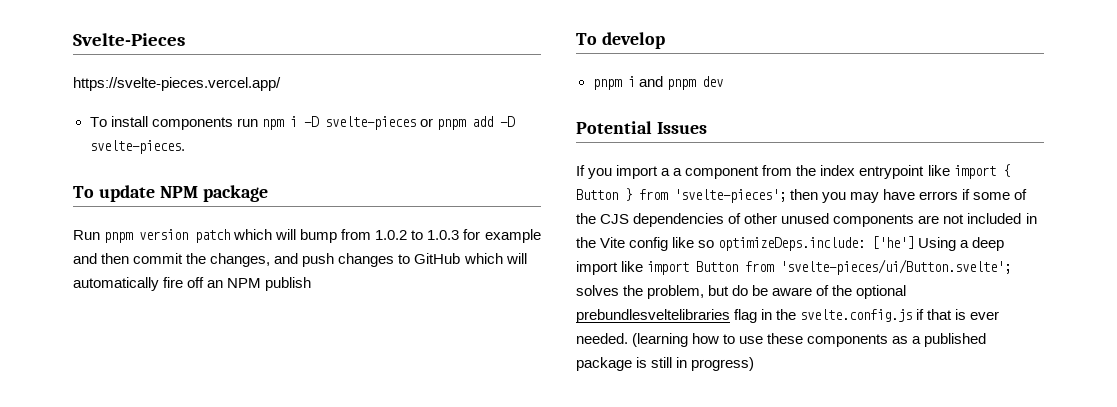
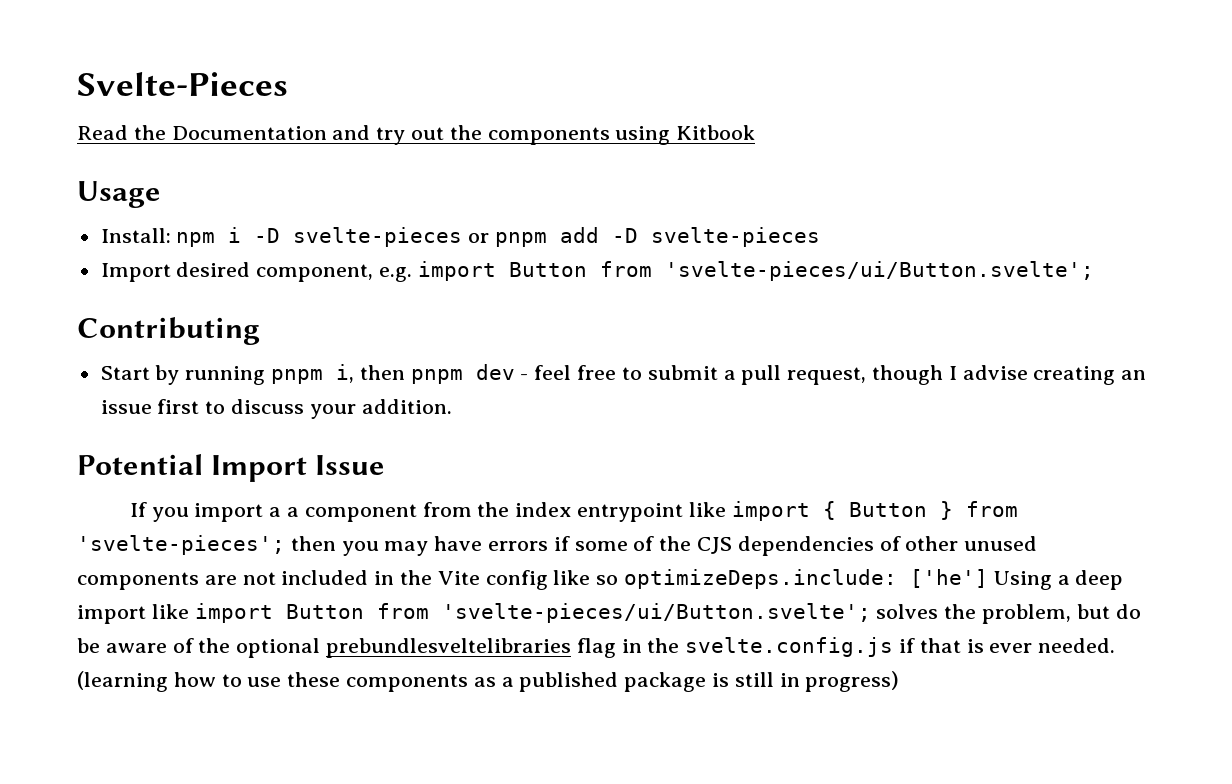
- https://svelte-pieces.vercel.app/
- To install components run npm i -D svelte-pieces or pnpm add -D svelte-pieces.
- To update NPM package
- Run pnpm version patch which will bump from 1.0.2 to 1.0.3 for example and then commit the changes, and push changes to GitHub which will automatically fire off an NPM publish
- To develop
- pnpm i and pnpm dev
+ Read the Documentation and try out the components using Kitbook
+ Usage
+ Install: npm i -D svelte-pieces or pnpm add -D svelte-pieces
+ Import desired component, e.g. import Button from 'svelte-pieces/ui/Button.svelte';
+ Contributing
+ Start by running pnpm i, then pnpm dev - feel free to submit a pull request, though I advise creating an issue first to discuss your addition.
- Potential Issues
+ Potential Import Issue

